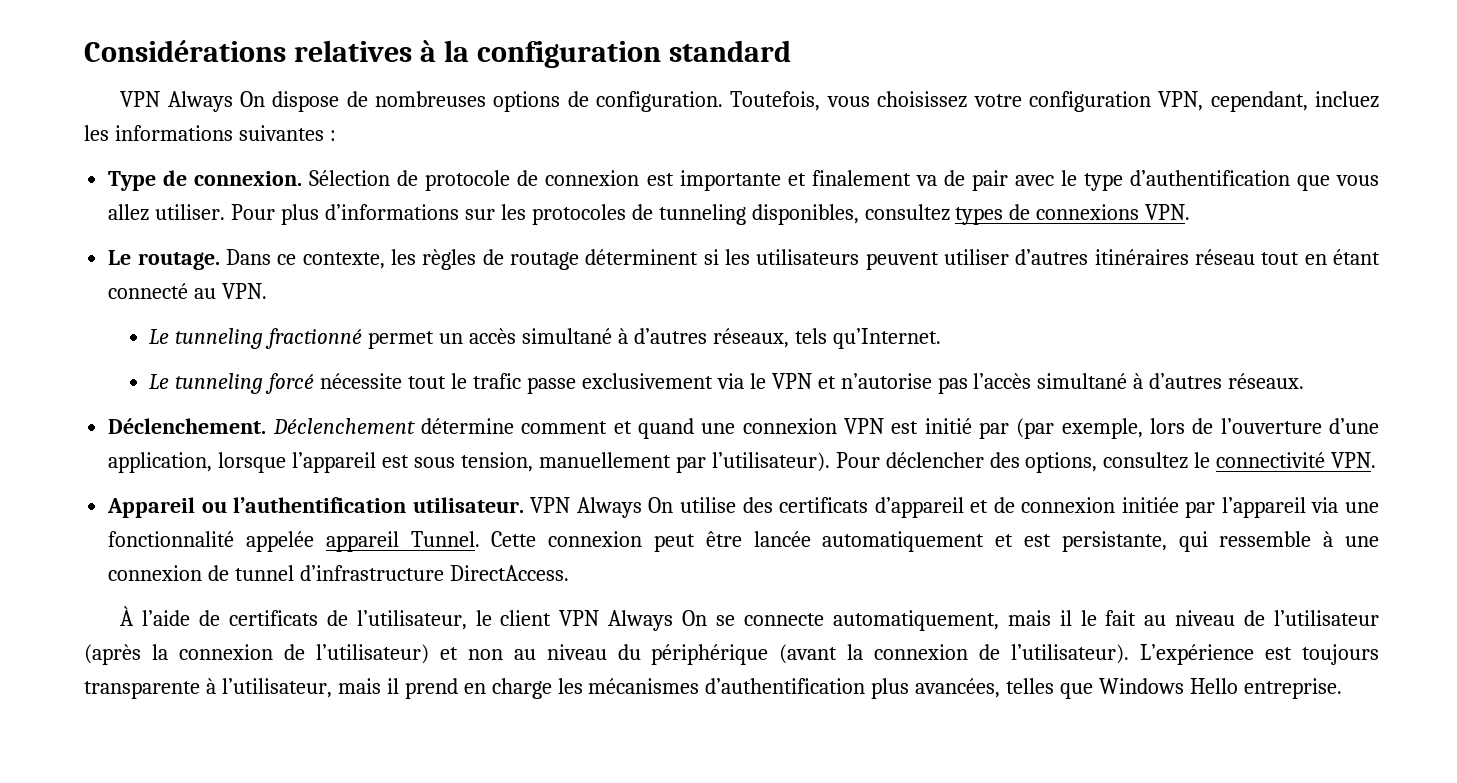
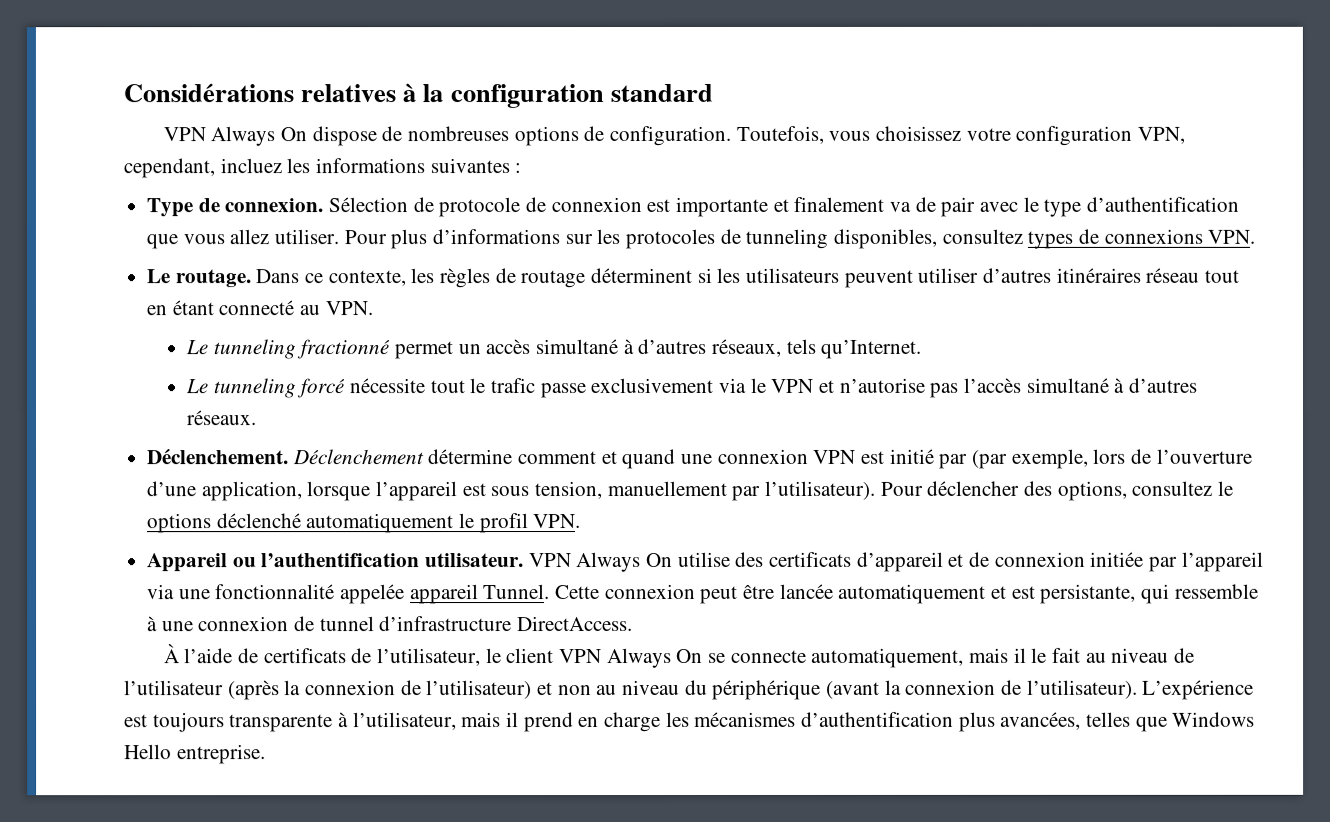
- Pour déclencher des options, consultez le connectivité VPN.
+ Pour déclencher des options, consultez le options déclenché automatiquement le profil VPN.

